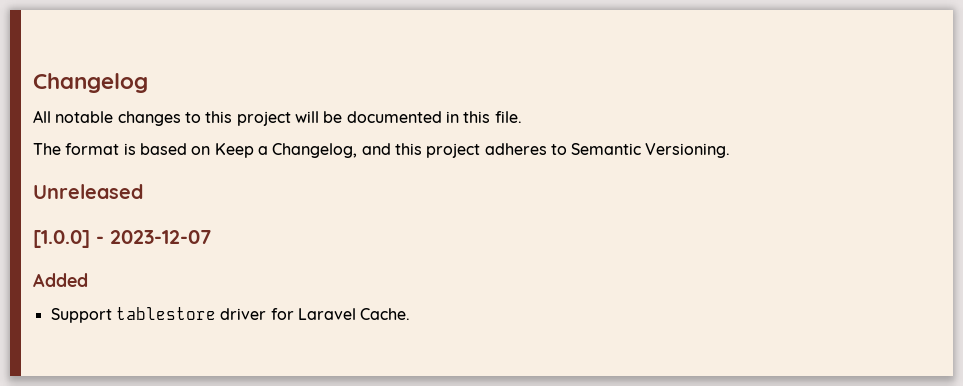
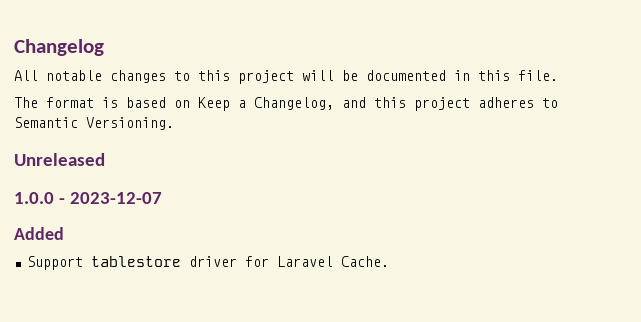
- [1.0.0] - 2023-12-07
+ 1.0.0 - 2023-12-07

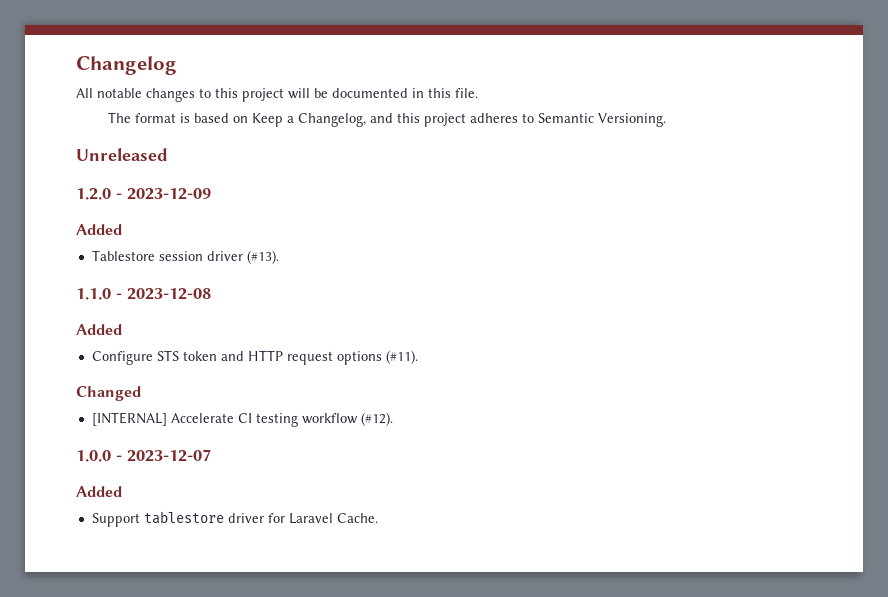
+ 1.2.0 - 2023-12-09
+ Added
+ Tablestore session driver (#13).
+ 1.1.0 - 2023-12-08
+ Added
+ Configure STS token and HTTP request options (#11).
+ Changed
+ [INTERNAL] Accelerate CI testing workflow (#12).

